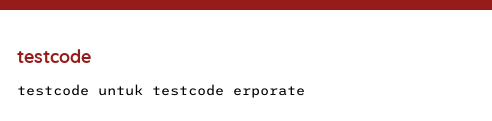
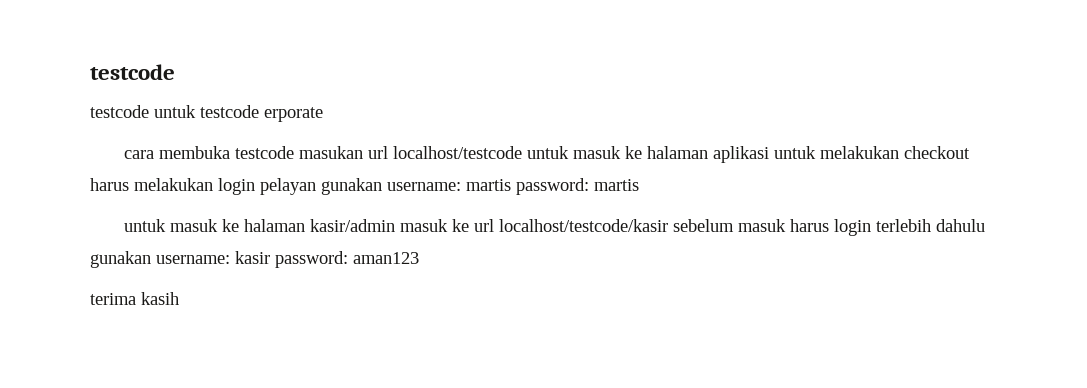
+ cara membuka testcode masukan url localhost/testcode untuk masuk ke halaman aplikasi untuk melakukan checkout harus melakukan login pelayan gunakan username: martis password: martis
+ untuk masuk ke halaman kasir/admin masuk ke url localhost/testcode/kasir sebelum masuk harus login terlebih dahulu gunakan username: kasir password: aman123
+ terima kasih

